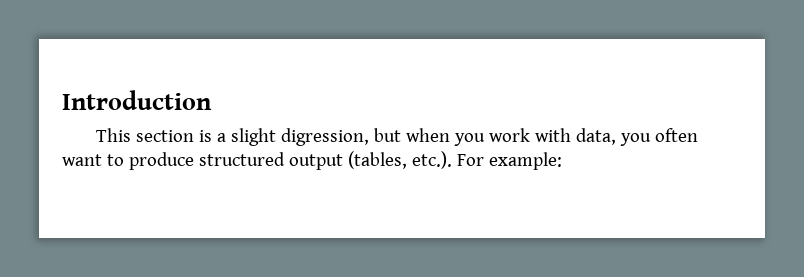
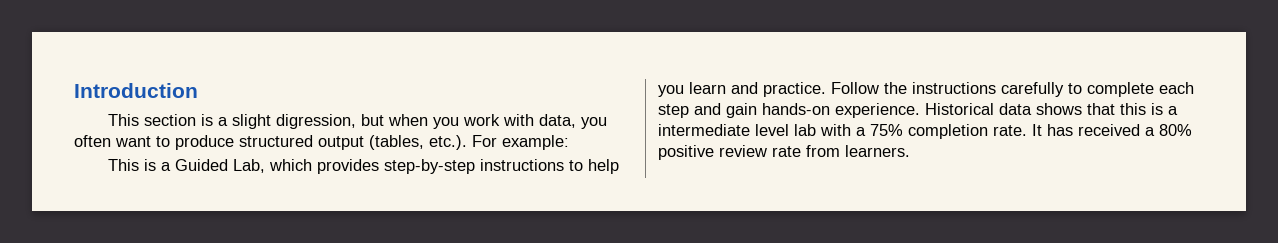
+ This is a Guided Lab, which provides step-by-step instructions to help you learn and practice. Follow the instructions carefully to complete each step and gain hands-on experience. Historical data shows that this is a intermediate level lab with a 75% completion rate. It has received a 80% positive review rate from learners.

